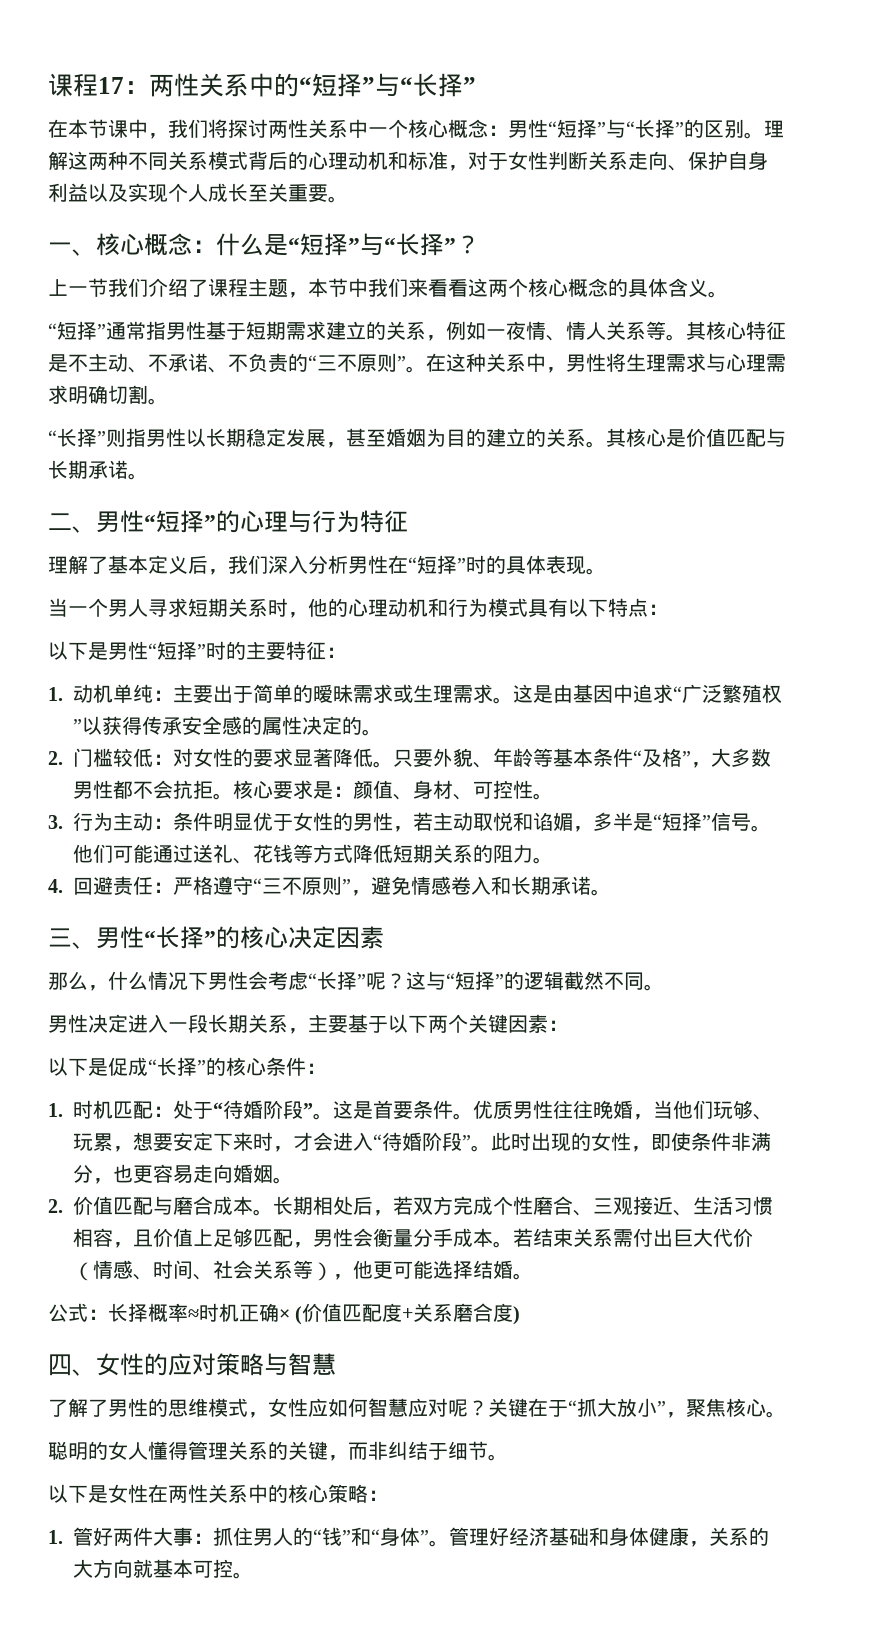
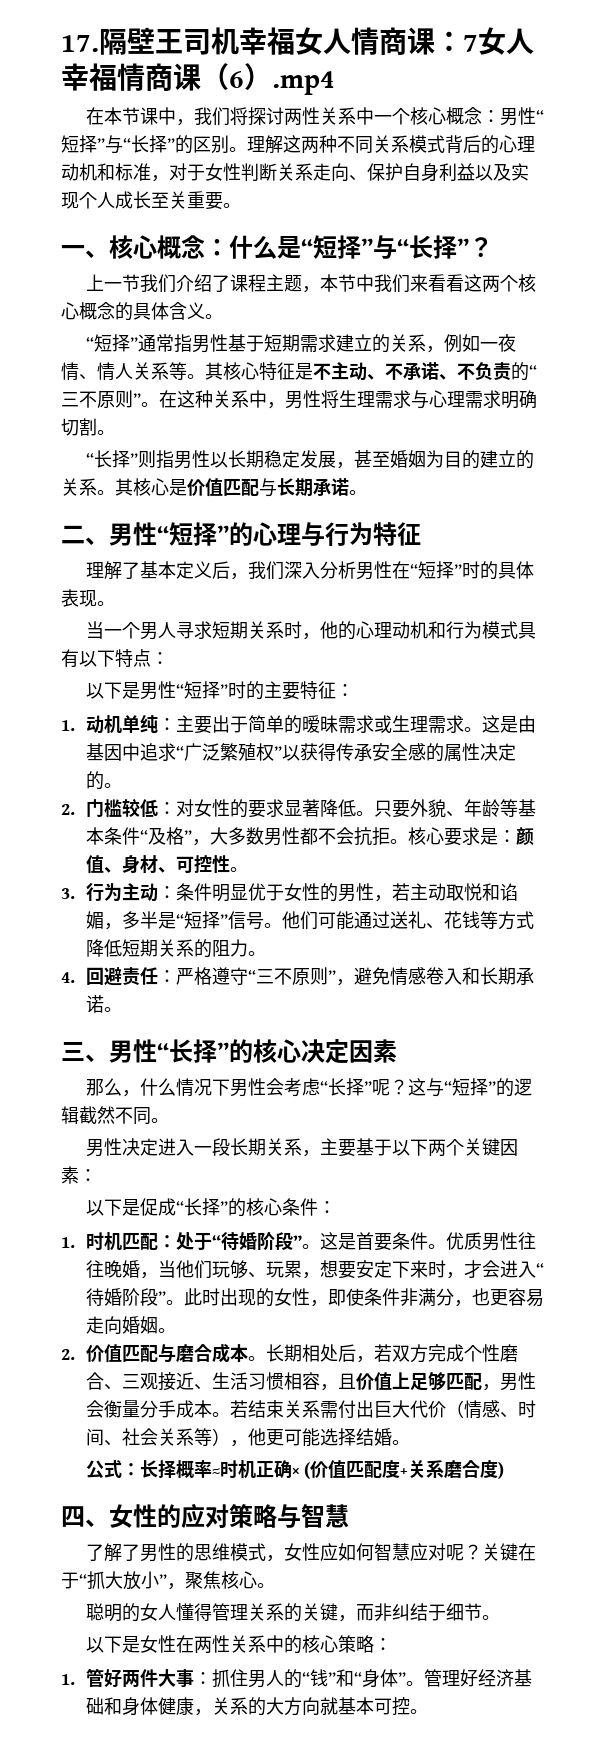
- 课程17：两性关系中的“短择”与“长择”
+ 17.隔壁王司机幸福女人情商课：7女人幸福情商课（6）.mp4

